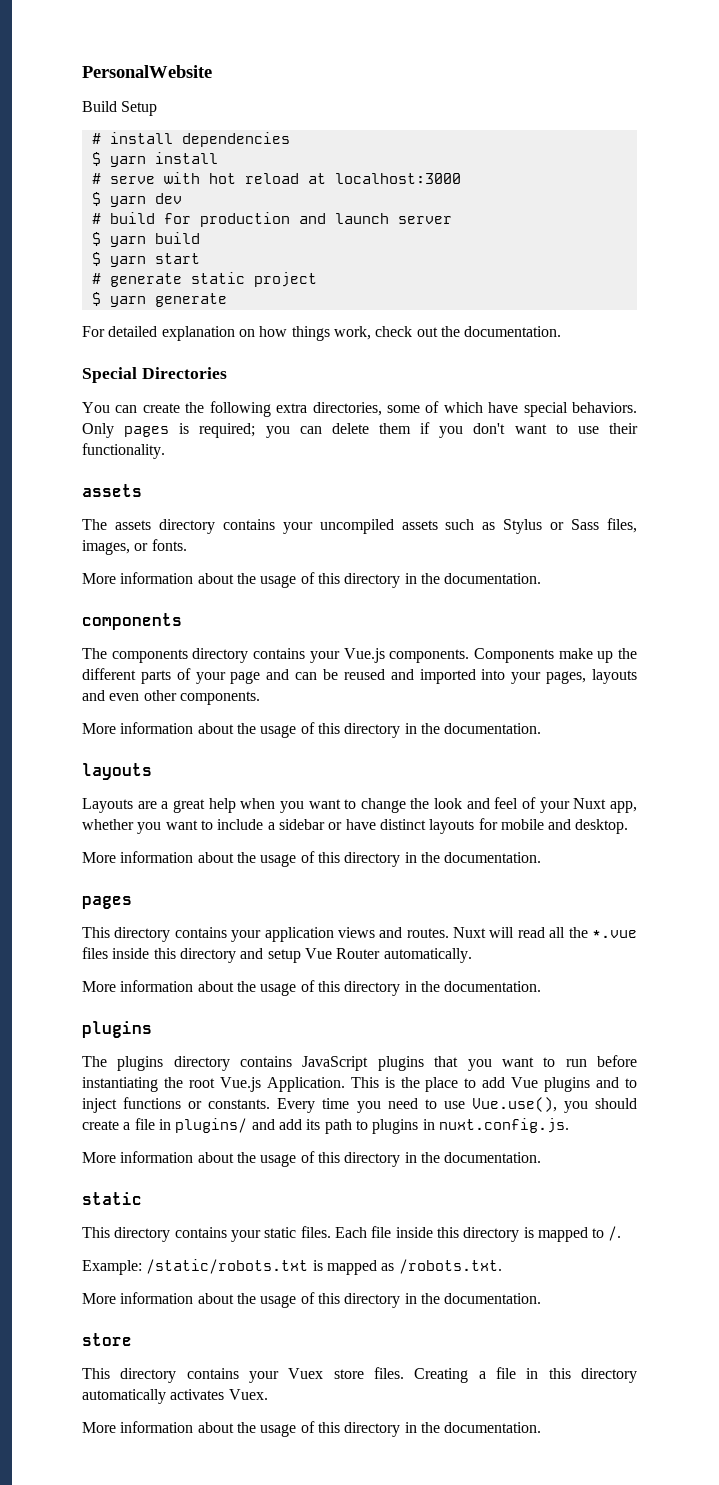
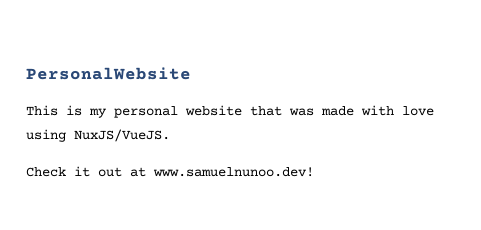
- Build Setup
- # install dependencies
- $ yarn install
- # serve with hot reload at localhost:3000
- $ yarn dev
- # build for production and launch server
- $ yarn build
- $ yarn start
- # generate static project
- $ yarn generate
- For detailed explanation on how things work, check out the documentation.
- Special Directories
- You can create the following extra directories, some of which have special behaviors. Only pages is required; you can delete them if you don't want to use their functionality.
- assets
- The assets directory contains your uncompiled assets such as Stylus or Sass files, images, or fonts.
- More information about the usage of this directory in the documentation.
- components
- The components directory contains your Vue.js components. Components make up the different parts of your page and can be reused and imported into your pages, layouts and even other components.
- More information about the usage of this directory in the documentation.
- layouts
- Layouts are a great help when you want to change the look and feel of your Nuxt app, whether you want to include a sidebar or have distinct layouts for mobile and desktop.
- More information about the usage of this directory in the documentation.
- pages
- This directory contains your application views and routes. Nuxt will read all the *.vue files inside this directory and setup Vue Router automatically.
- More information about the usage of this directory in the documentation.
- plugins
- The plugins directory contains JavaScript plugins that you want to run before instantiating the root Vue.js Application. This is the place to add Vue plugins and to inject functions or constants. Every time you need to use Vue.use(), you should create a file in plugins/ and add its path to plugins in nuxt.config.js.
- More information about the usage of this directory in the documentation.
- static
- This directory contains your static files. Each file inside this directory is mapped to /.
- Example: /static/robots.txt is mapped as /robots.txt.
- More information about the usage of this directory in the documentation.
- store
- This directory contains your Vuex store files. Creating a file in this directory automatically activates Vuex.
- More information about the usage of this directory in the documentation.
+ This is my personal website that was made with love using NuxJS/VueJS.
+ Check it out at www.samuelnunoo.dev!

